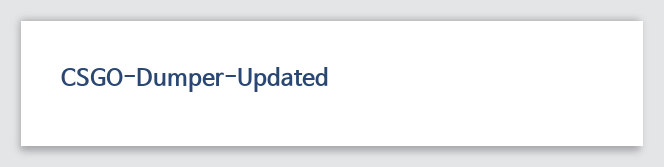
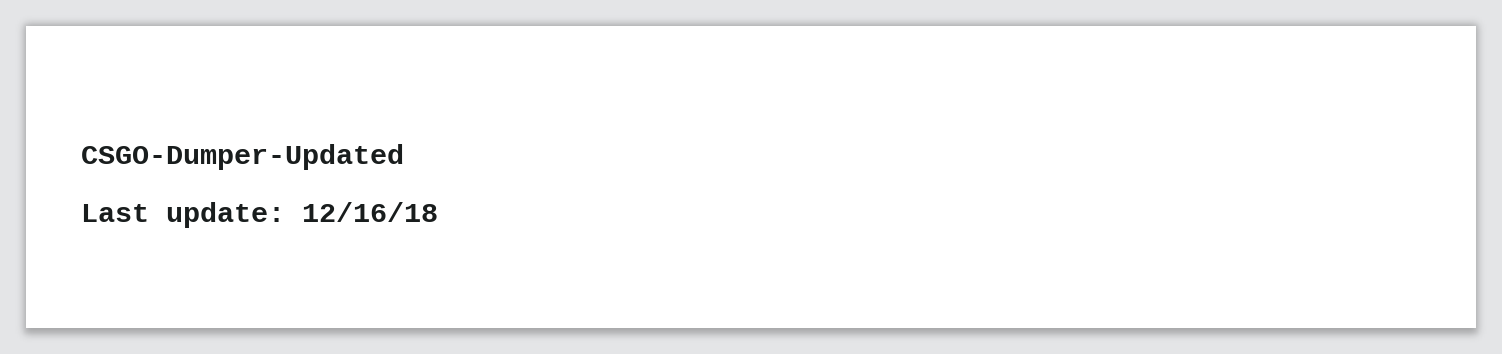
+ Last update: 12/16/18

